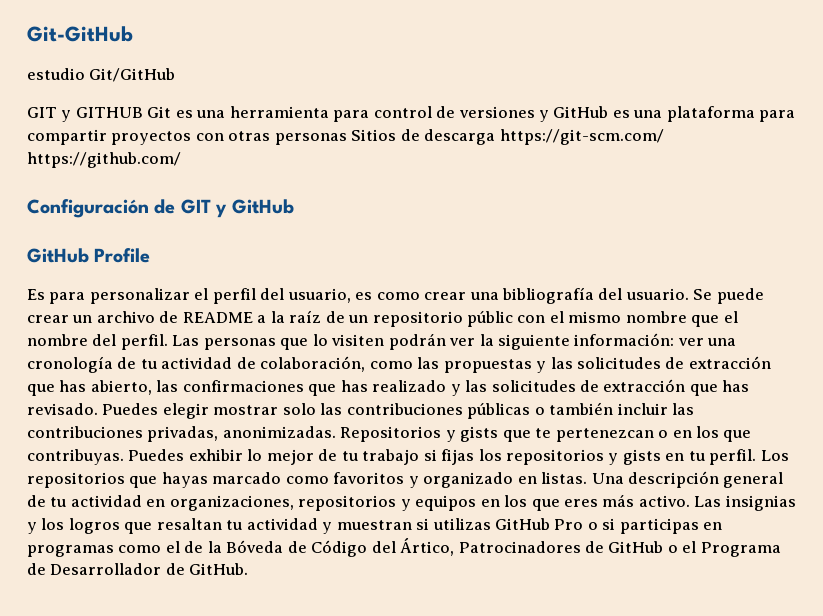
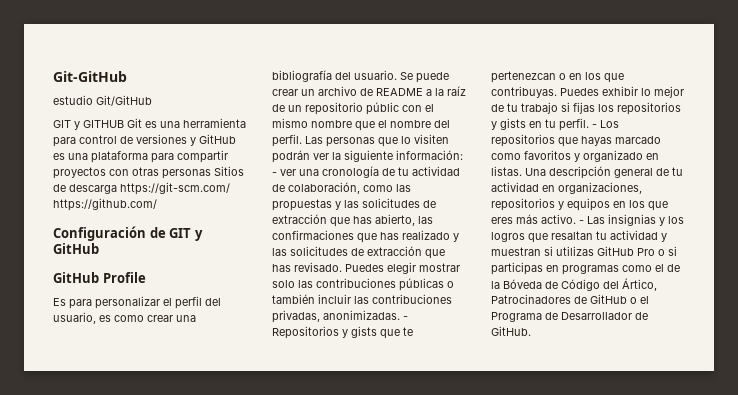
- Las personas que lo visiten podrán ver la siguiente información: ver una cronología de tu actividad de colaboración, como las propuestas y las solicitudes de extracción que has abierto, las confirmaciones que has realizado y las solicitudes de extracción que has revisado.
+ Las personas que lo visiten podrán ver la siguiente información: - ver una cronología de tu actividad de colaboración, como las propuestas y las solicitudes de extracción que has abierto, las confirmaciones que has realizado y las solicitudes de extracción que has revisado.
- Repositorios y gists que te pertenezcan o en los que contribuyas.
+ - Repositorios y gists que te pertenezcan o en los que contribuyas.
- Los repositorios que hayas marcado como favoritos y organizado en listas.
+ - Los repositorios que hayas marcado como favoritos y organizado en listas.
- Las insignias y los logros que resaltan tu actividad y muestran si utilizas GitHub Pro o si participas en programas como el de la Bóveda de Código del Ártico, Patrocinadores de GitHub o el Programa de Desarrollador de GitHub.
+ - Las insignias y los logros que resaltan tu actividad y muestran si utilizas GitHub Pro o si participas en programas como el de la Bóveda de Código del Ártico, Patrocinadores de GitHub o el Programa de Desarrollador de GitHub.

